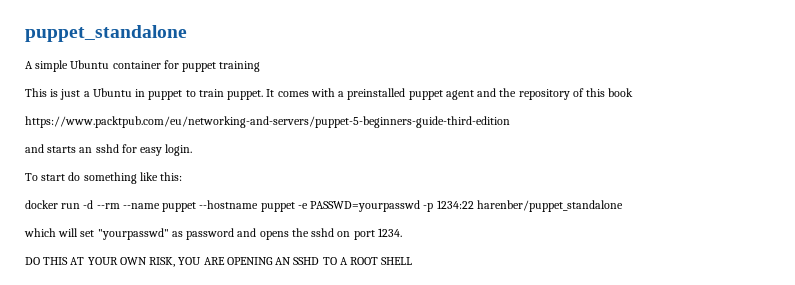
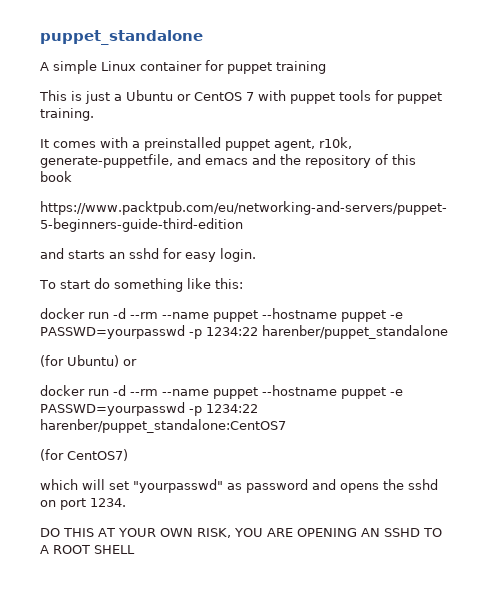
- A simple Ubuntu container for puppet training
+ A simple Linux container for puppet training
- This is just a Ubuntu in puppet to train puppet. It comes with a preinstalled puppet agent and the repository of this book
+ This is just a Ubuntu or CentOS 7 with puppet tools for puppet training.
+ It comes with a preinstalled puppet agent, r10k, generate-puppetfile, and emacs and the repository of this book
+ (for Ubuntu) or
+ docker run -d --rm --name puppet --hostname puppet -e PASSWD=yourpasswd -p 1234:22 harenber/puppet_standalone:CentOS7
+ (for CentOS7)

